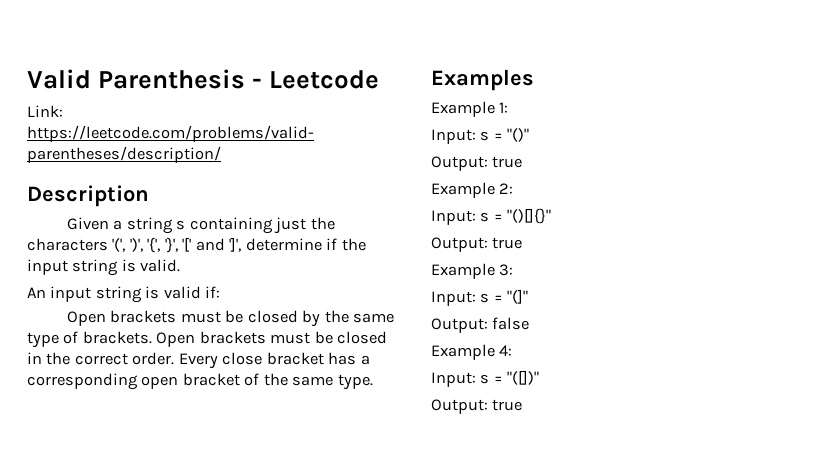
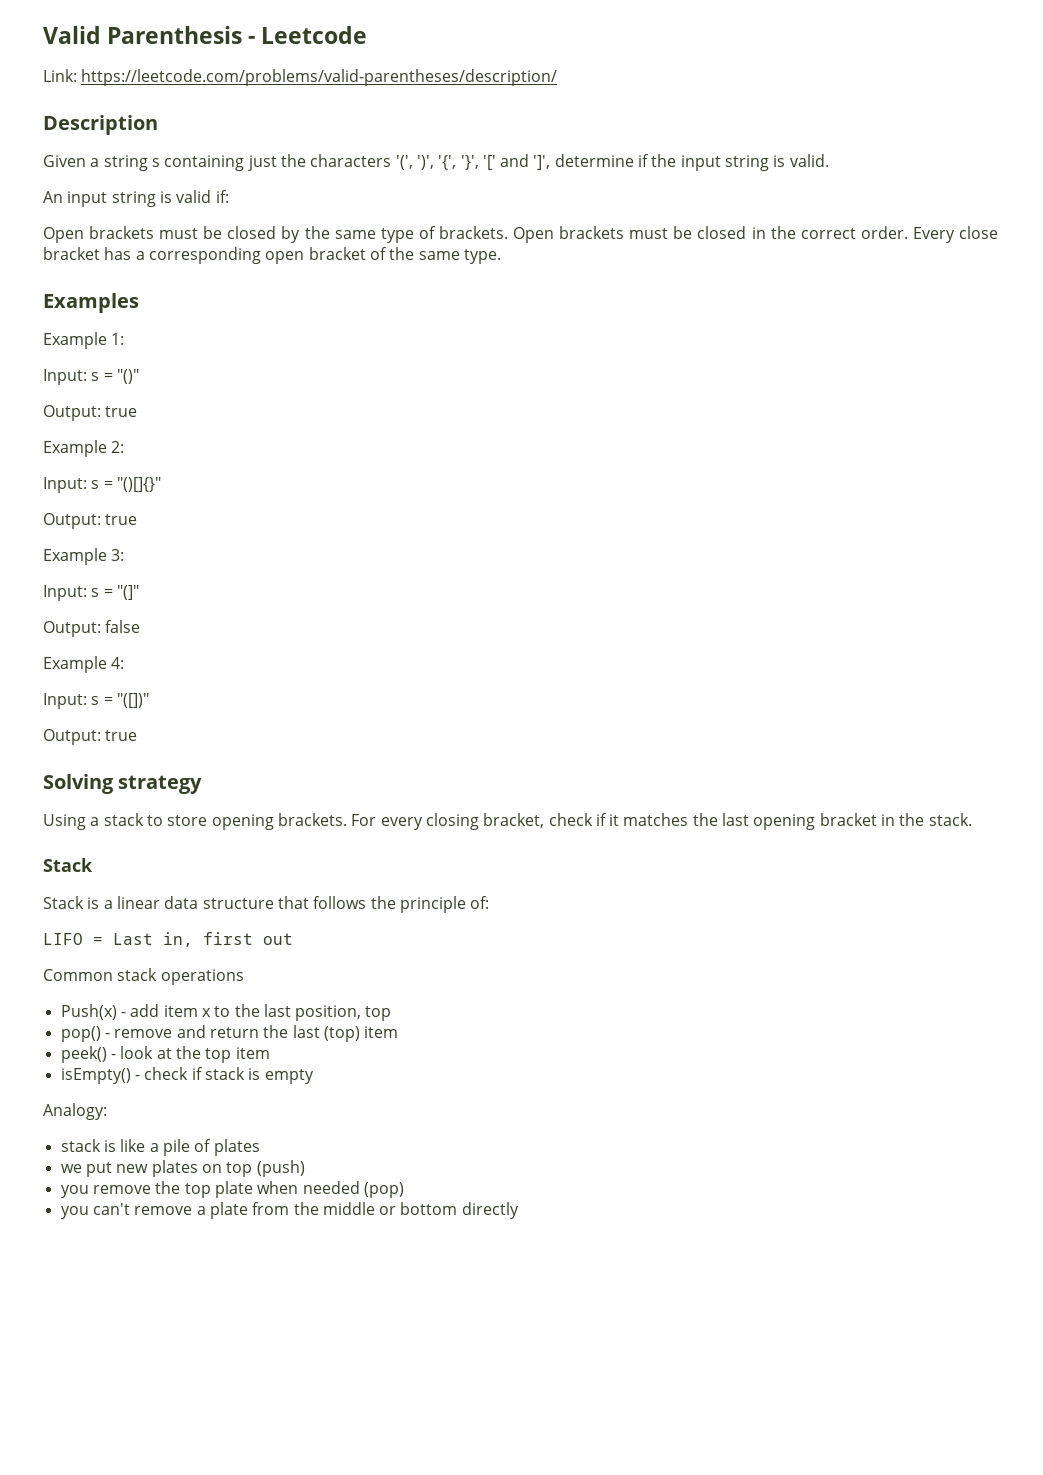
+ Solving strategy
+ Using a stack to store opening brackets. For every closing bracket, check if it matches the last opening bracket in the stack.
+ Stack
+ Stack is a linear data structure that follows the principle of:
+ LIFO = Last in, first out
+ Common stack operations
+ Push(x) - add item x to the last position, top
+ pop() - remove and return the last (top) item
+ peek() - look at the top item
+ isEmpty() - check if stack is empty
+ Analogy:
+ stack is like a pile of plates
+ we put new plates on top (push)
+ you remove the top plate when needed (pop)
+ you can't remove a plate from the middle or bottom directly

